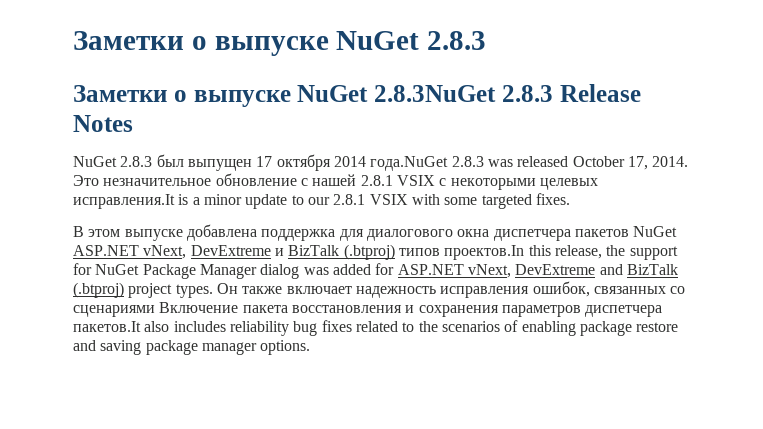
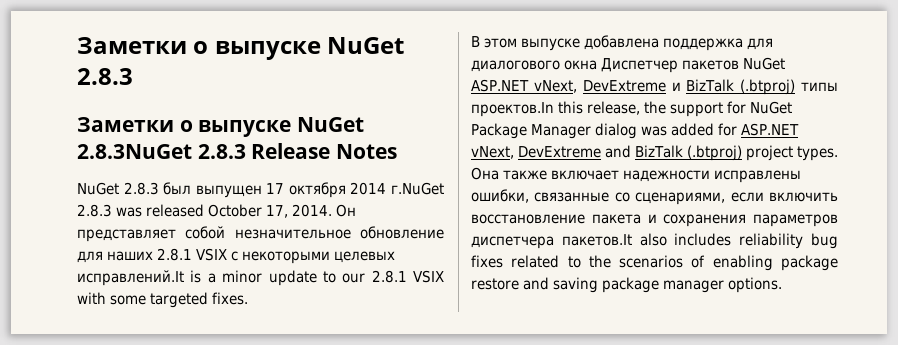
- NuGet 2.8.3 был выпущен 17 октября 2014 года.NuGet 2.8.3 was released October 17, 2014.
+ NuGet 2.8.3 был выпущен 17 октября 2014 г.NuGet 2.8.3 was released October 17, 2014.
- Это незначительное обновление с нашей 2.8.1 VSIX с некоторыми целевых исправления.It is a minor update to our 2.8.1 VSIX with some targeted fixes.
+ Он представляет собой незначительное обновление для наших 2.8.1 VSIX с некоторыми целевых исправлений.It is a minor update to our 2.8.1 VSIX with some targeted fixes.
- В этом выпуске добавлена поддержка для диалогового окна диспетчера пакетов NuGet ASP.NET vNext, DevExtreme и BizTalk (.btproj) типов проектов.In this release, the support for NuGet Package Manager dialog was added for ASP.NET vNext, DevExtreme and BizTalk (.btproj) project types.
+ В этом выпуске добавлена поддержка для диалогового окна Диспетчер пакетов NuGet ASP.NET vNext, DevExtreme и BizTalk (.btproj) типы проектов.In this release, the support for NuGet Package Manager dialog was added for ASP.NET vNext, DevExtreme and BizTalk (.btproj) project types.
- Он также включает надежность исправления ошибок, связанных со сценариями Включение пакета восстановления и сохранения параметров диспетчера пакетов.It also includes reliability bug fixes related to the scenarios of enabling package restore and saving package manager options.
+ Она также включает надежности исправлены ошибки, связанные со сценариями, если включить восстановление пакета и сохранения параметров диспетчера пакетов.It also includes reliability bug fixes related to the scenarios of enabling package restore and saving package manager options.

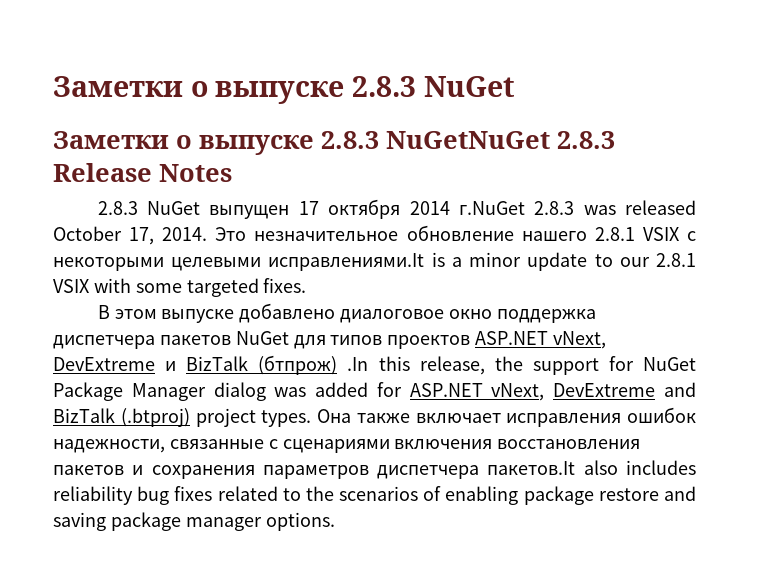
- Заметки о выпуске NuGet 2.8.3
- Заметки о выпуске NuGet 2.8.3NuGet 2.8.3 Release Notes
+ Заметки о выпуске 2.8.3 NuGet
+ Заметки о выпуске 2.8.3 NuGetNuGet 2.8.3 Release Notes
- NuGet 2.8.3 был выпущен 17 октября 2014 г.NuGet 2.8.3 was released October 17, 2014.
+ 2.8.3 NuGet выпущен 17 октября 2014 г.NuGet 2.8.3 was released October 17, 2014.
- Он представляет собой незначительное обновление для наших 2.8.1 VSIX с некоторыми целевых исправлений.It is a minor update to our 2.8.1 VSIX with some targeted fixes.
+ Это незначительное обновление нашего 2.8.1 VSIX с некоторыми целевыми исправлениями.It is a minor update to our 2.8.1 VSIX with some targeted fixes.
- В этом выпуске добавлена поддержка для диалогового окна Диспетчер пакетов NuGet ASP.NET vNext, DevExtreme и BizTalk (.btproj) типы проектов.In this release, the support for NuGet Package Manager dialog was added for ASP.NET vNext, DevExtreme and BizTalk (.btproj) project types.
+ В этом выпуске добавлено диалоговое окно поддержка диспетчера пакетов NuGet для типов проектов ASP.NET vNext, DevExtreme и BizTalk (бтпрож) .In this release, the support for NuGet Package Manager dialog was added for ASP.NET vNext, DevExtreme and BizTalk (.btproj) project types.
- Она также включает надежности исправлены ошибки, связанные со сценариями, если включить восстановление пакета и сохранения параметров диспетчера пакетов.It also includes reliability bug fixes related to the scenarios of enabling package restore and saving package manager options.
+ Она также включает исправления ошибок надежности, связанные с сценариями включения восстановления пакетов и сохранения параметров диспетчера пакетов.It also includes reliability bug fixes related to the scenarios of enabling package restore and saving package manager options.

